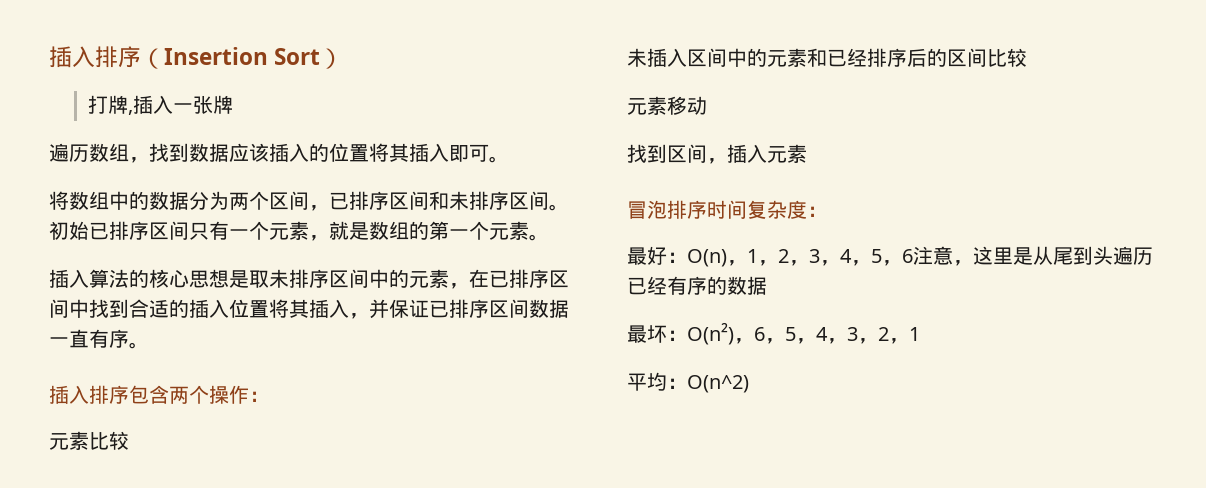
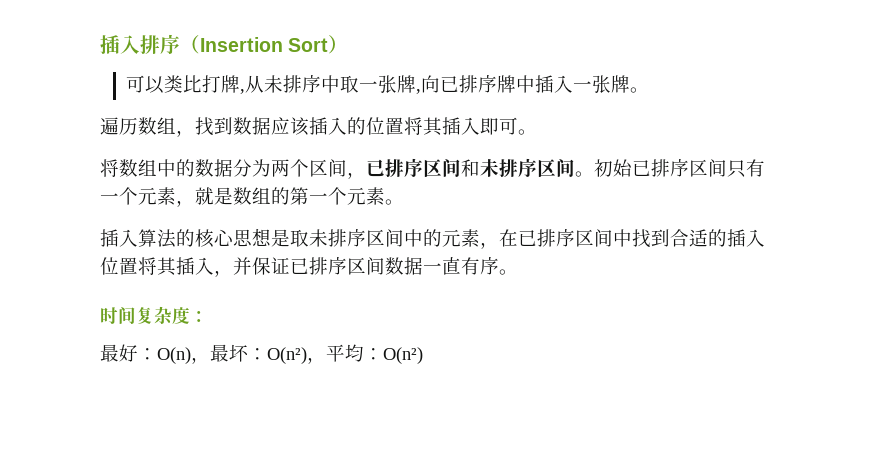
- 打牌,插入一张牌
+ 可以类比打牌,从未排序中取一张牌,向已排序牌中插入一张牌。
- 插入排序包含两个操作：
- 元素比较
- 未插入区间中的元素和已经排序后的区间比较
- 元素移动
- 找到区间，插入元素
- 冒泡排序时间复杂度：
+ 时间复杂度：
- 最好：O(n)，1，2，3，4，5，6注意，这里是从尾到头遍历已经有序的数据
- 最坏：O(n²)，6，5，4，3，2，1
- 平均：O(n^2)
+ 最好：O(n)，最坏：O(n²)，平均：O(n²)

